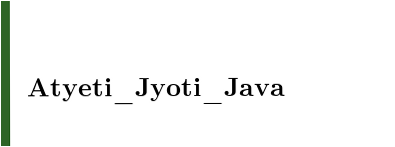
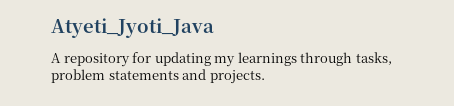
+ A repository for updating my learnings through tasks, problem statements and projects.

